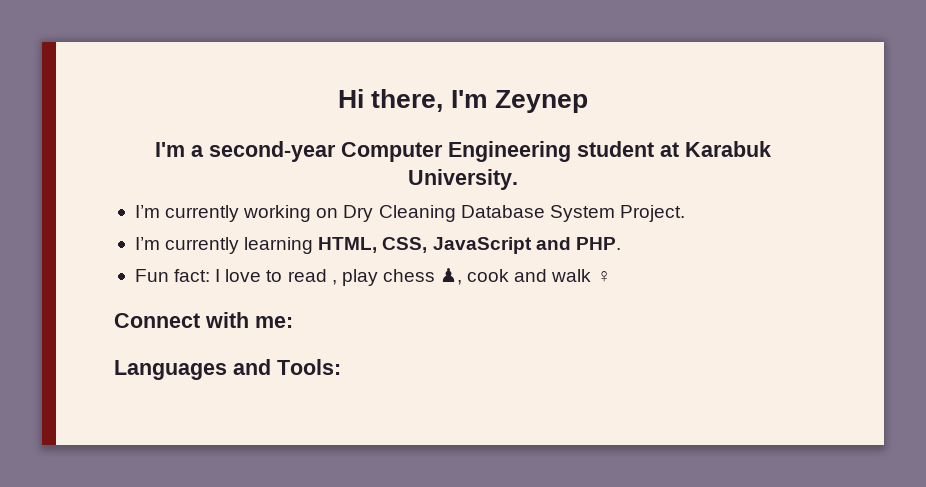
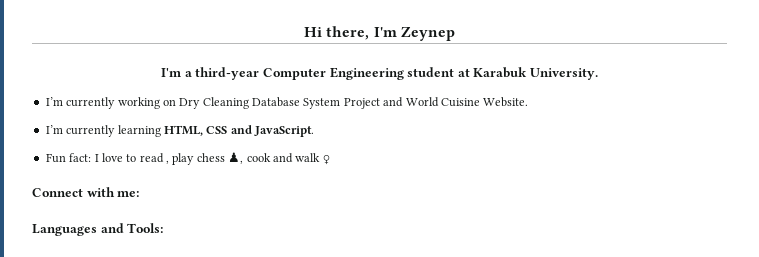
- I'm a second-year Computer Engineering student at Karabuk University.
+ I'm a third-year Computer Engineering student at Karabuk University.
- I’m currently working on Dry Cleaning Database System Project.
+ I’m currently working on Dry Cleaning Database System Project and World Cuisine Website.
- I’m currently learning HTML, CSS, JavaScript and PHP.
+ I’m currently learning HTML, CSS and JavaScript.

